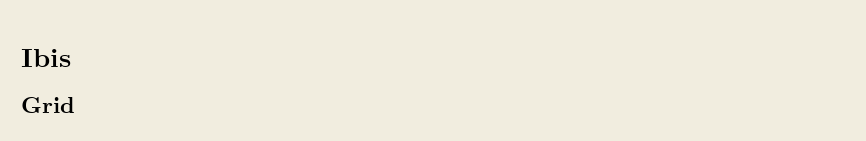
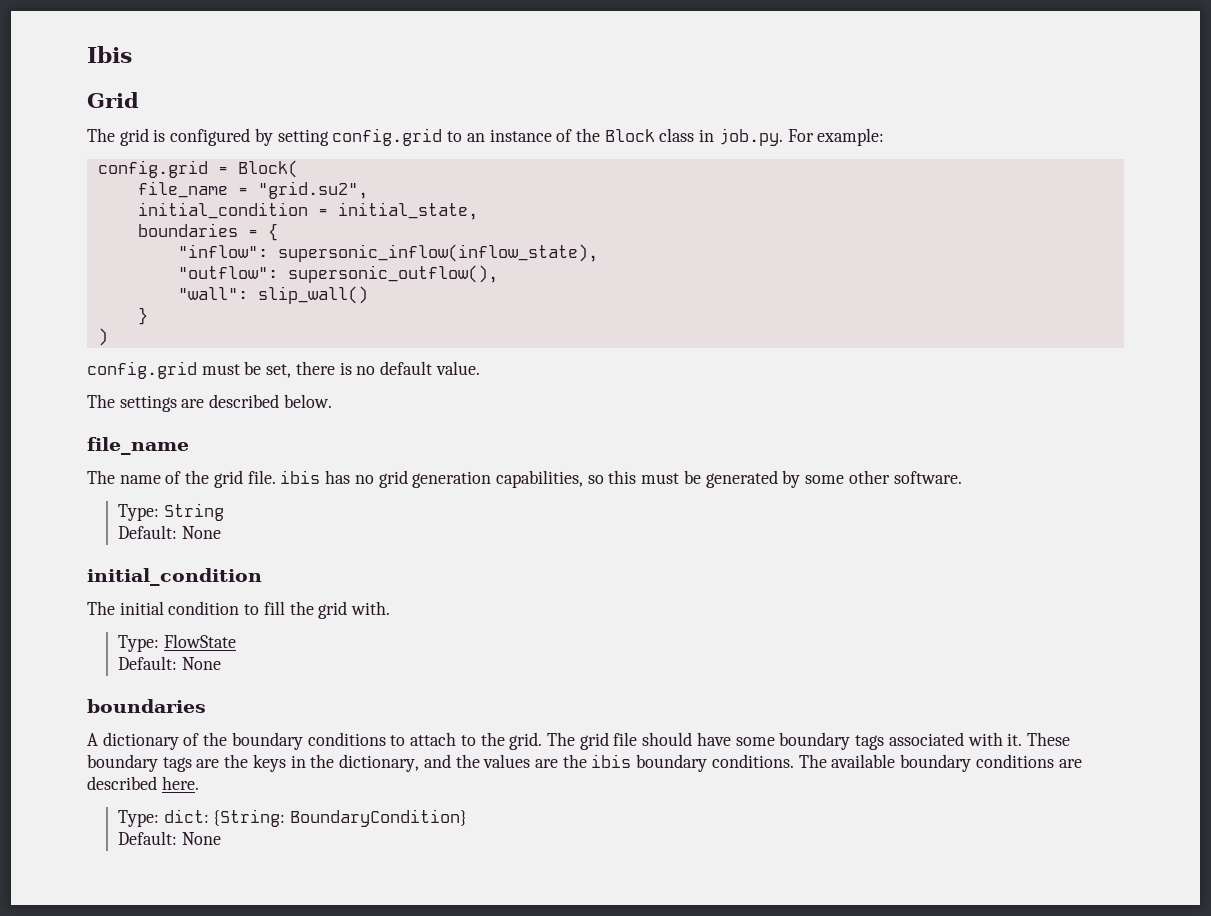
+ The grid is configured by setting config.grid to an instance of the Block class in job.py. For example:
+ config.grid = Block(
+ file_name = "grid.su2",
+ initial_condition = initial_state,
+ boundaries = {
+ "inflow": supersonic_inflow(inflow_state),
+ "outflow": supersonic_outflow(),
+ "wall": slip_wall()
+ }
+ )
+ config.grid must be set, there is no default value.
+ The settings are described below.
+ file_name
+ The name of the grid file. ibis has no grid generation capabilities, so this must be generated by some other software.
+ Type: String
+ Default: None
+ initial_condition
+ The initial condition to fill the grid with.
+ Type: FlowState
+ Default: None
+ boundaries
+ A dictionary of the boundary conditions to attach to the grid. The grid file should have some boundary tags associated with it. These boundary tags are the keys in the dictionary, and the values are the ibis boundary conditions. The available boundary conditions are described here.
+ Type: dict: {String: BoundaryCondition}
+ Default: None

